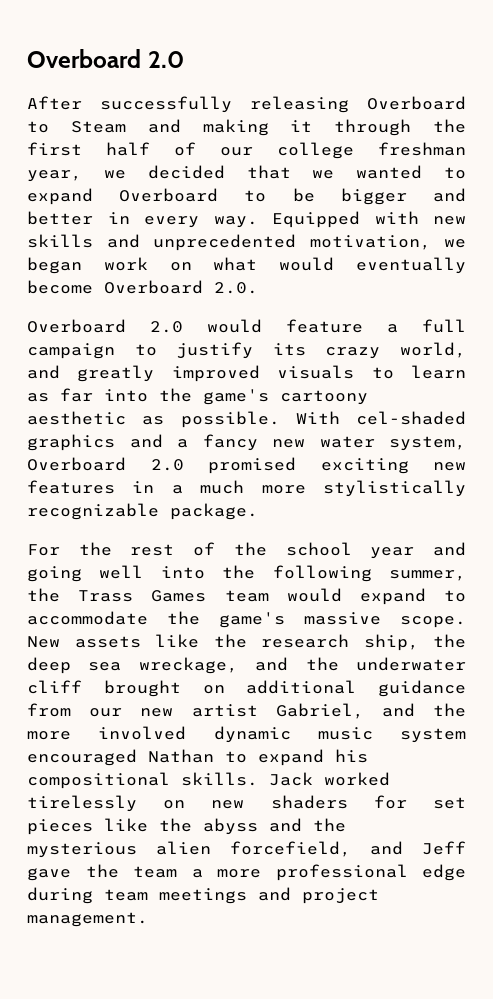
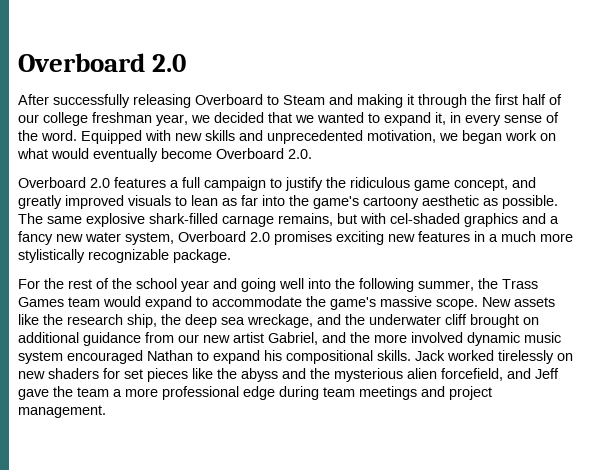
- After successfully releasing Overboard to Steam and making it through the first half of our college freshman year, we decided that we wanted to expand Overboard to be bigger and better in every way.
+ After successfully releasing Overboard to Steam and making it through the first half of our college freshman year, we decided that we wanted to expand it, in every sense of the word.
- Overboard 2.0 would feature a full campaign to justify its crazy world, and greatly improved visuals to learn as far into the game's cartoony aesthetic as possible.
+ Overboard 2.0 features a full campaign to justify the ridiculous game concept, and greatly improved visuals to lean as far into the game's cartoony aesthetic as possible.
- With cel-shaded graphics and a fancy new water system, Overboard 2.0 promised exciting new features in a much more stylistically recognizable package.
+ The same explosive shark-filled carnage remains, but with cel-shaded graphics and a fancy new water system, Overboard 2.0 promises exciting new features in a much more stylistically recognizable package.

